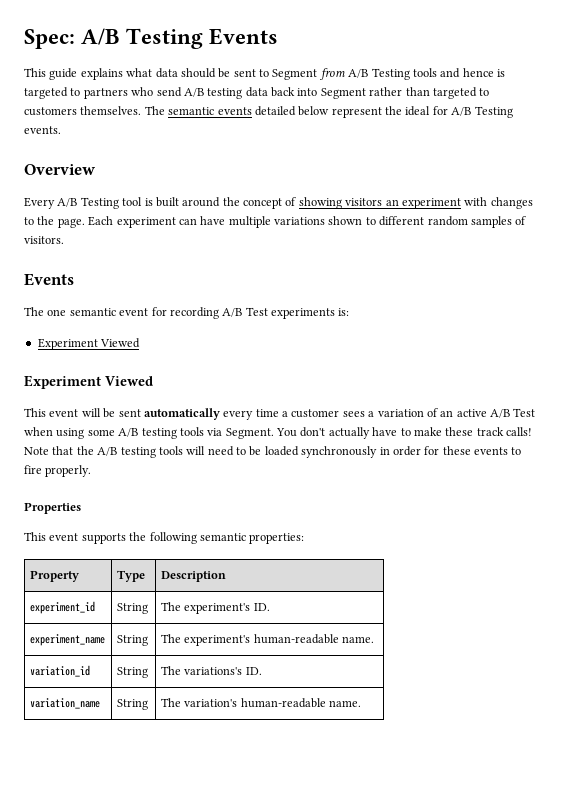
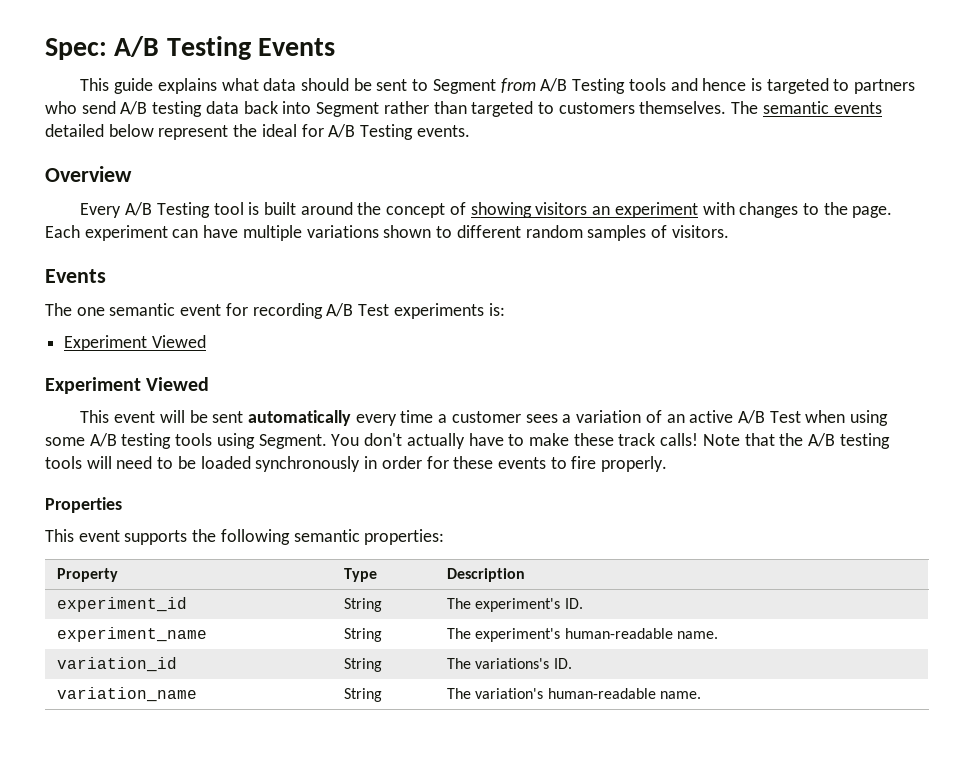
- This event will be sent automatically every time a customer sees a variation of an active A/B Test when using some A/B testing tools via Segment.
+ This event will be sent automatically every time a customer sees a variation of an active A/B Test when using some A/B testing tools using Segment.

